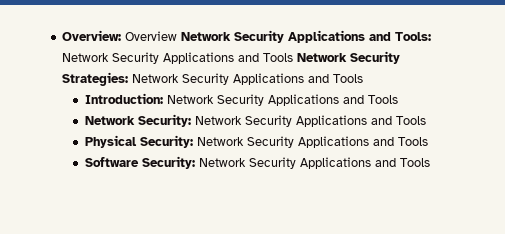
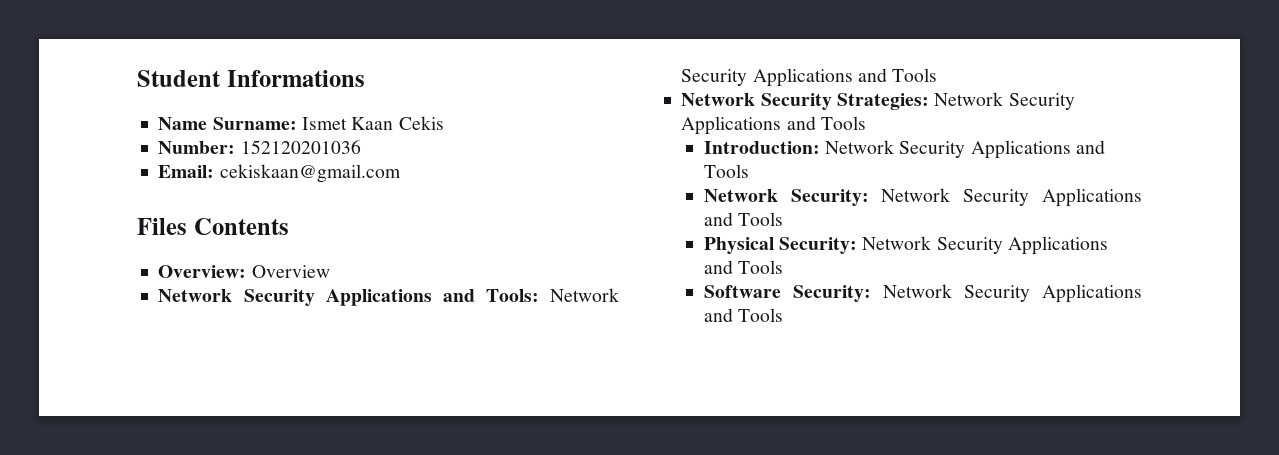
+ Student Informations
+ Name Surname: Ismet Kaan Cekis
+ Number: 152120201036
+ Email: cekiskaan@gmail.com
+ Files Contents
- Overview: Overview Network Security Applications and Tools: Network Security Applications and Tools Network Security Strategies: Network Security Applications and Tools
+ Overview: Overview
+ Network Security Applications and Tools: Network Security Applications and Tools
+ Network Security Strategies: Network Security Applications and Tools

